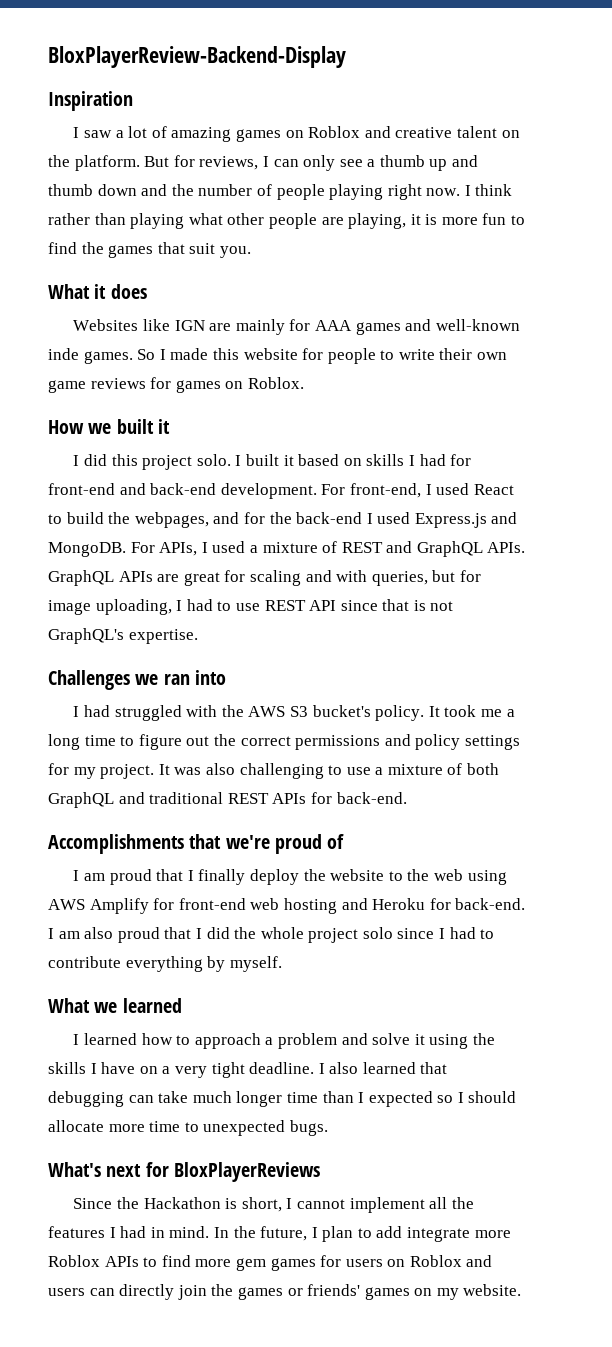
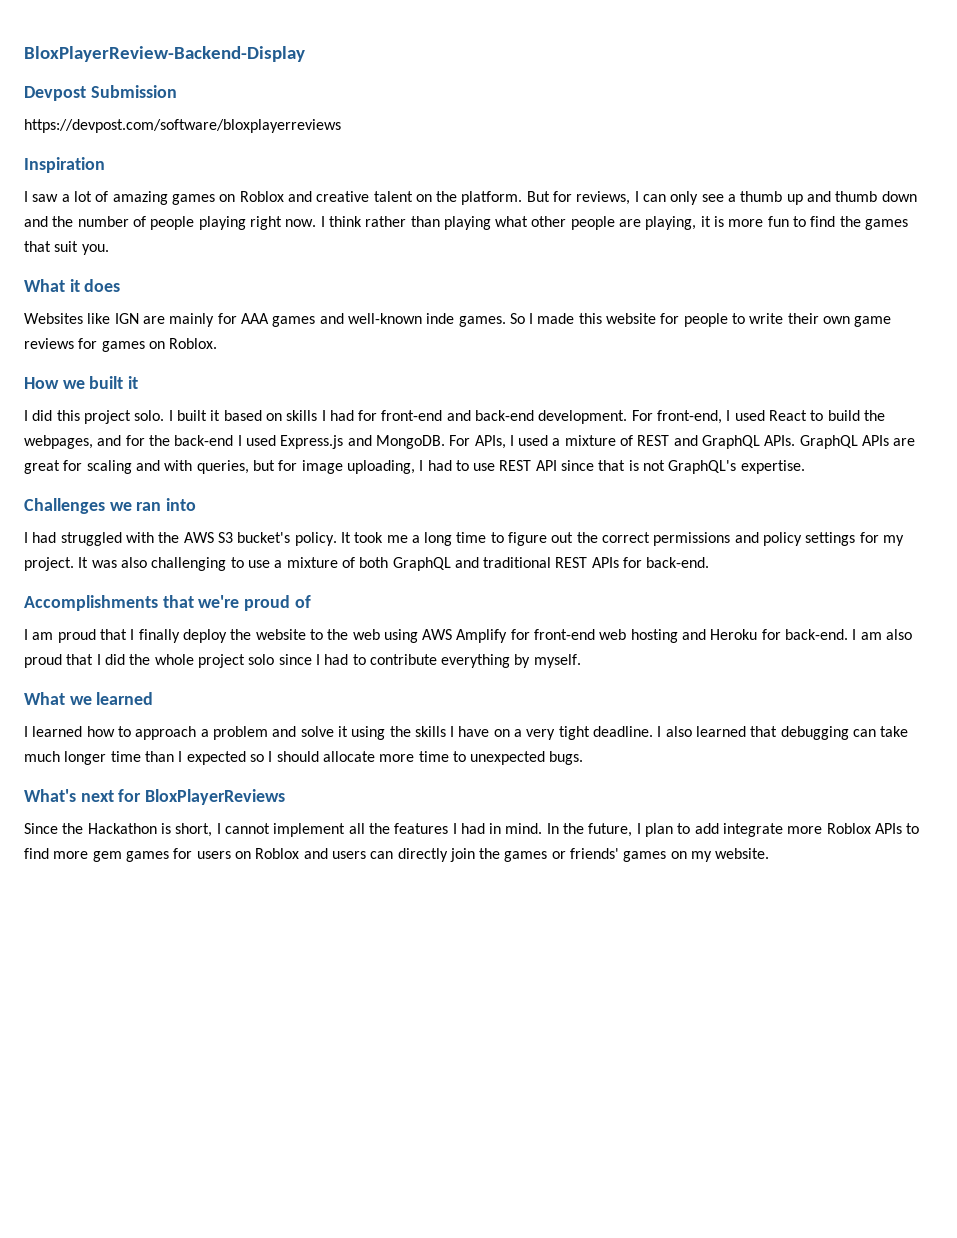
+ Devpost Submission
+ https://devpost.com/software/bloxplayerreviews

